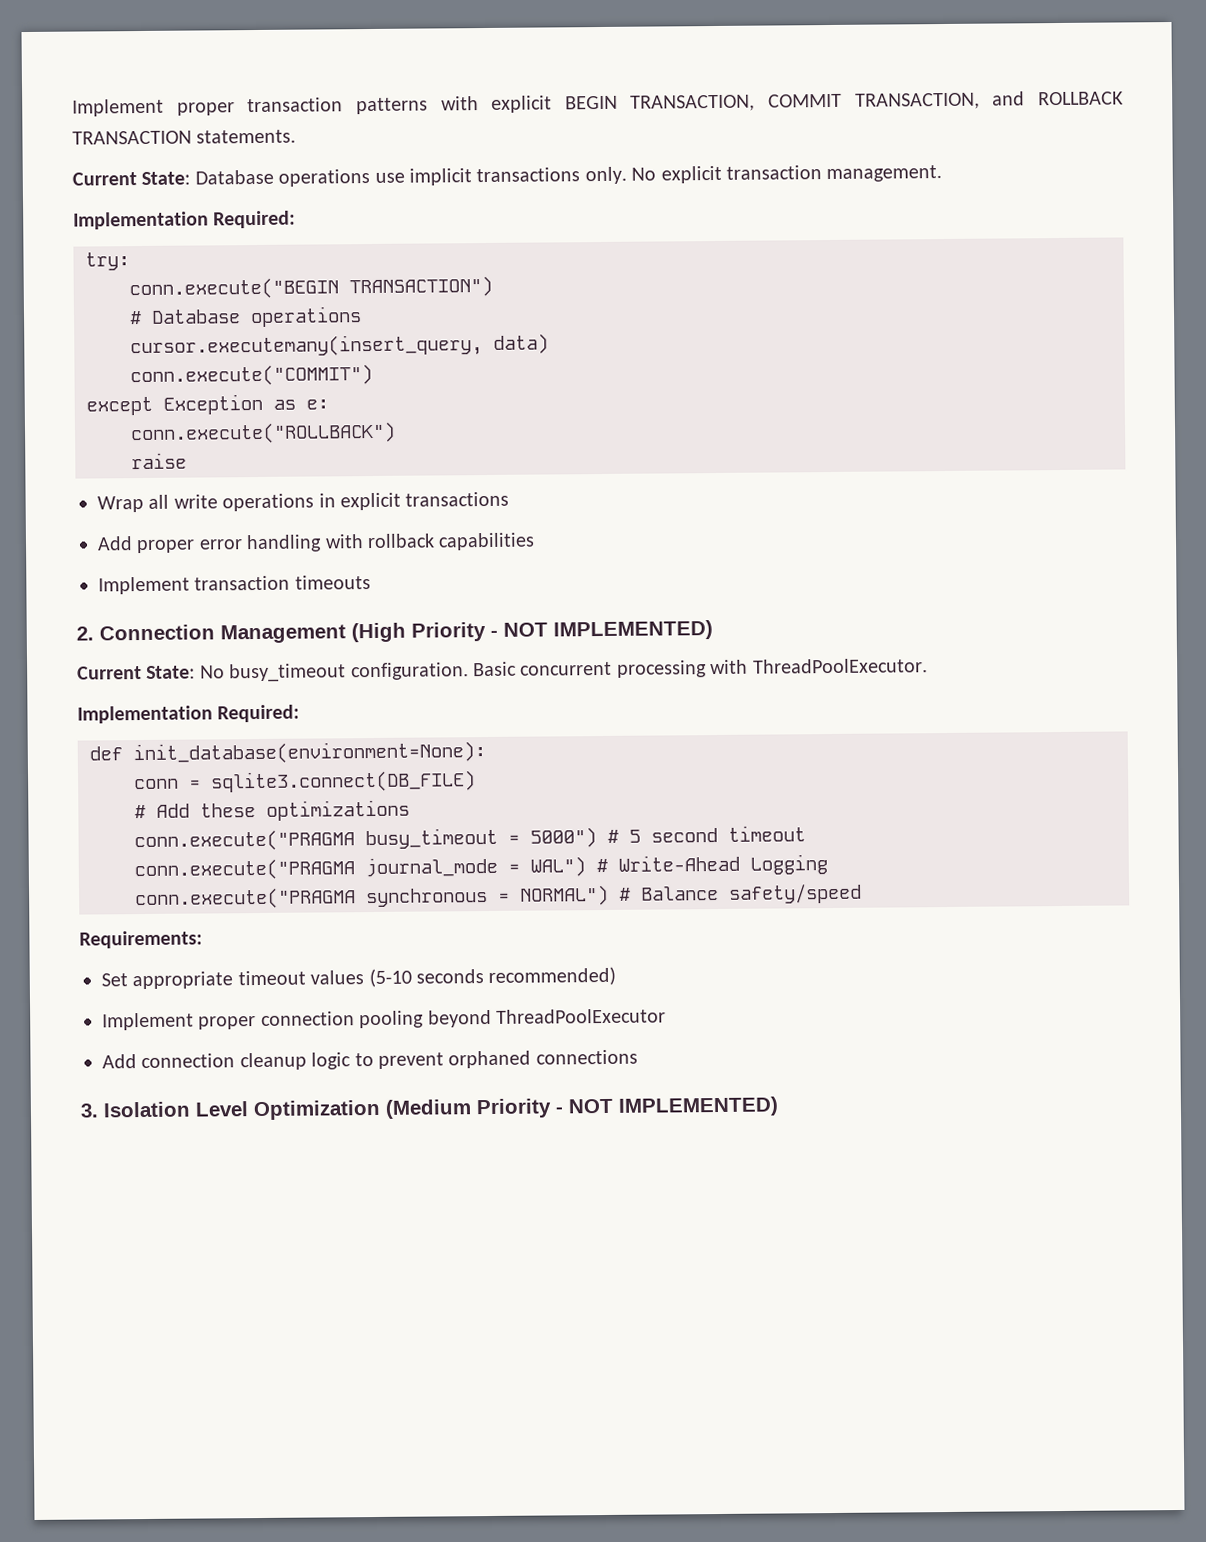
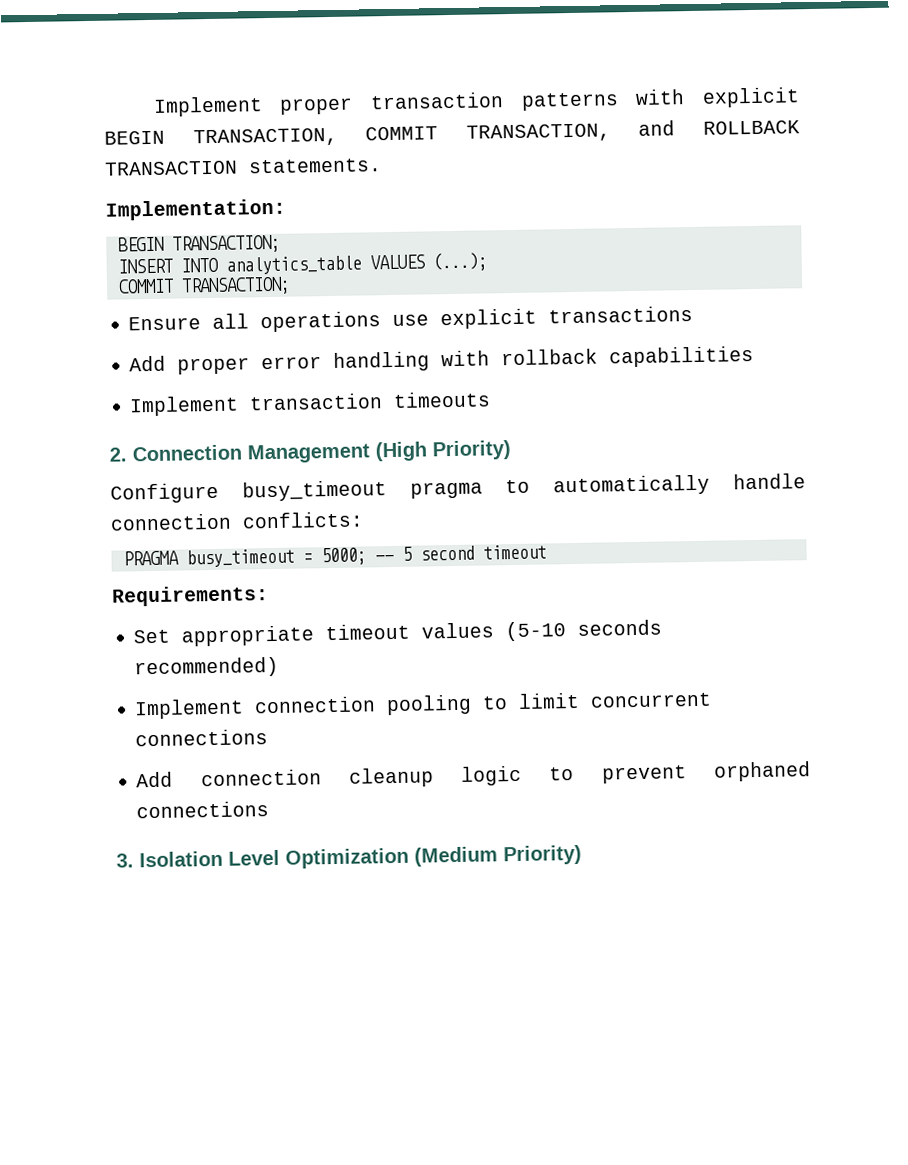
- Current State: Database operations use implicit transactions only. No explicit transaction management.
- Implementation Required:
- try:
- conn.execute("BEGIN TRANSACTION")
- # Database operations
- cursor.executemany(insert_query, data)
- conn.execute("COMMIT")
- except Exception as e:
- conn.execute("ROLLBACK")
- raise
- Wrap all write operations in explicit transactions
+ Implementation:
+ BEGIN TRANSACTION;
+ INSERT INTO analytics_table VALUES (...);
+ COMMIT TRANSACTION;
+ Ensure all operations use explicit transactions
- 2. Connection Management (High Priority - NOT IMPLEMENTED)
- Current State: No busy_timeout configuration. Basic concurrent processing with ThreadPoolExecutor.
- Implementation Required:
- def init_database(environment=None):
- conn = sqlite3.connect(DB_FILE)
- # Add these optimizations
- conn.execute("PRAGMA busy_timeout = 5000") # 5 second timeout
- conn.execute("PRAGMA journal_mode = WAL") # Write-Ahead Logging
- conn.execute("PRAGMA synchronous = NORMAL") # Balance safety/speed
+ 2. Connection Management (High Priority)
+ Configure busy_timeout pragma to automatically handle connection conflicts:
+ PRAGMA busy_timeout = 5000; -- 5 second timeout
- Implement proper connection pooling beyond ThreadPoolExecutor
+ Implement connection pooling to limit concurrent connections
- 3. Isolation Level Optimization (Medium Priority - NOT IMPLEMENTED)
+ 3. Isolation Level Optimization (Medium Priority)

